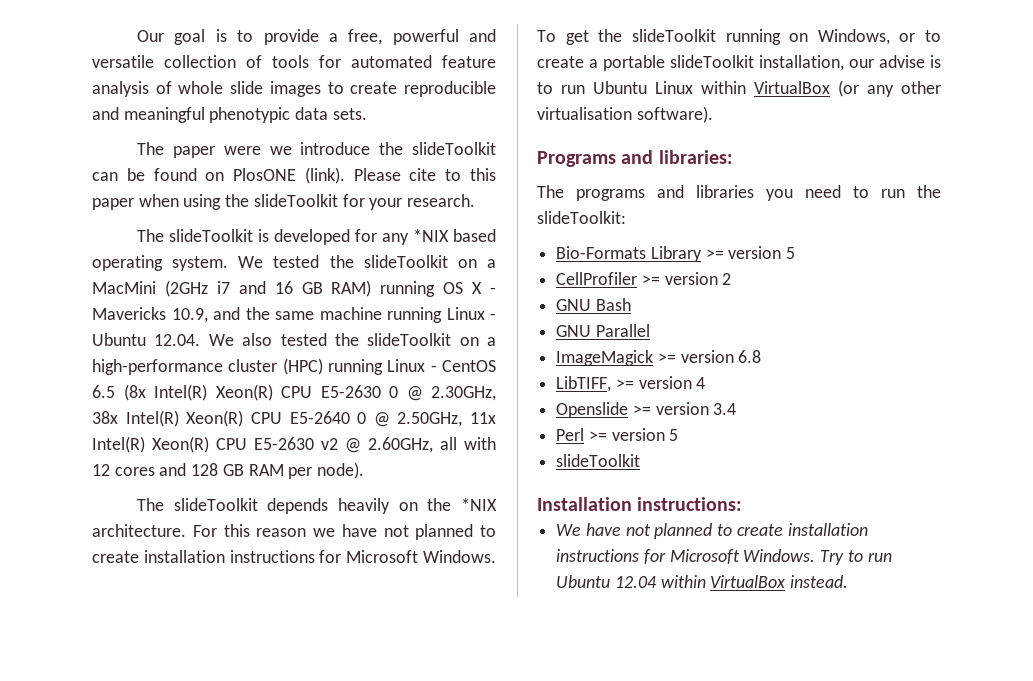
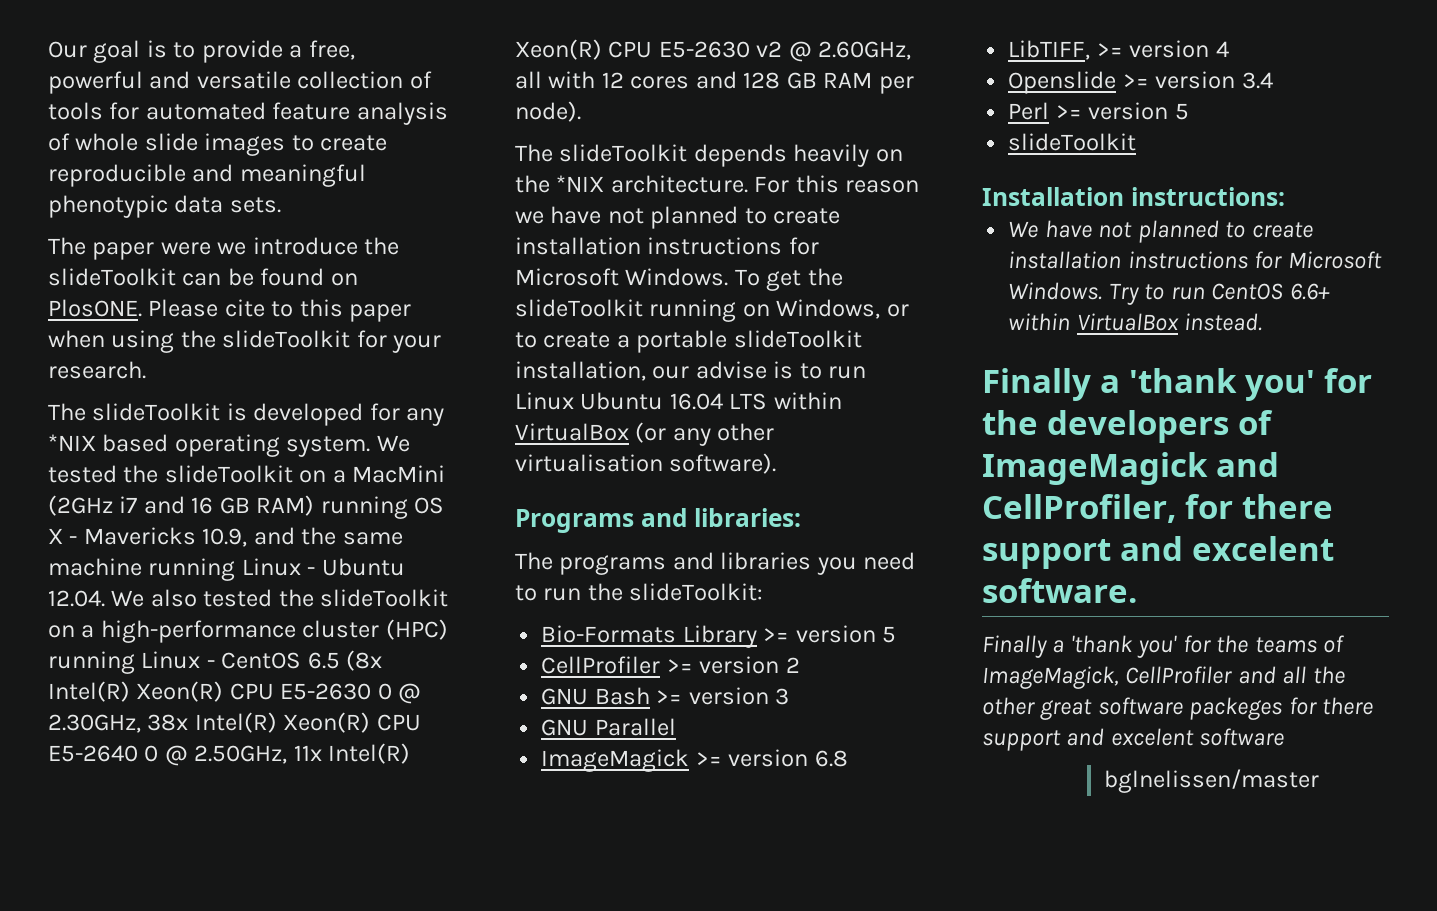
- The paper were we introduce the slideToolkit can be found on PlosONE (link).
+ The paper were we introduce the slideToolkit can be found on PlosONE.
- To get the slideToolkit running on Windows, or to create a portable slideToolkit installation, our advise is to run Ubuntu Linux within VirtualBox (or any other virtualisation software).
+ To get the slideToolkit running on Windows, or to create a portable slideToolkit installation, our advise is to run Linux Ubuntu 16.04 LTS within VirtualBox (or any other virtualisation software).
- GNU Bash
+ GNU Bash >= version 3
- Try to run Ubuntu 12.04 within VirtualBox instead.
+ Try to run CentOS 6.6+ within VirtualBox instead.
+ Finally a 'thank you' for the developers of ImageMagick and CellProfiler, for there support and excelent software.
+ Finally a 'thank you' for the teams of ImageMagick, CellProfiler and all the other great software packeges for there support and excelent software
+ bglnelissen/master

